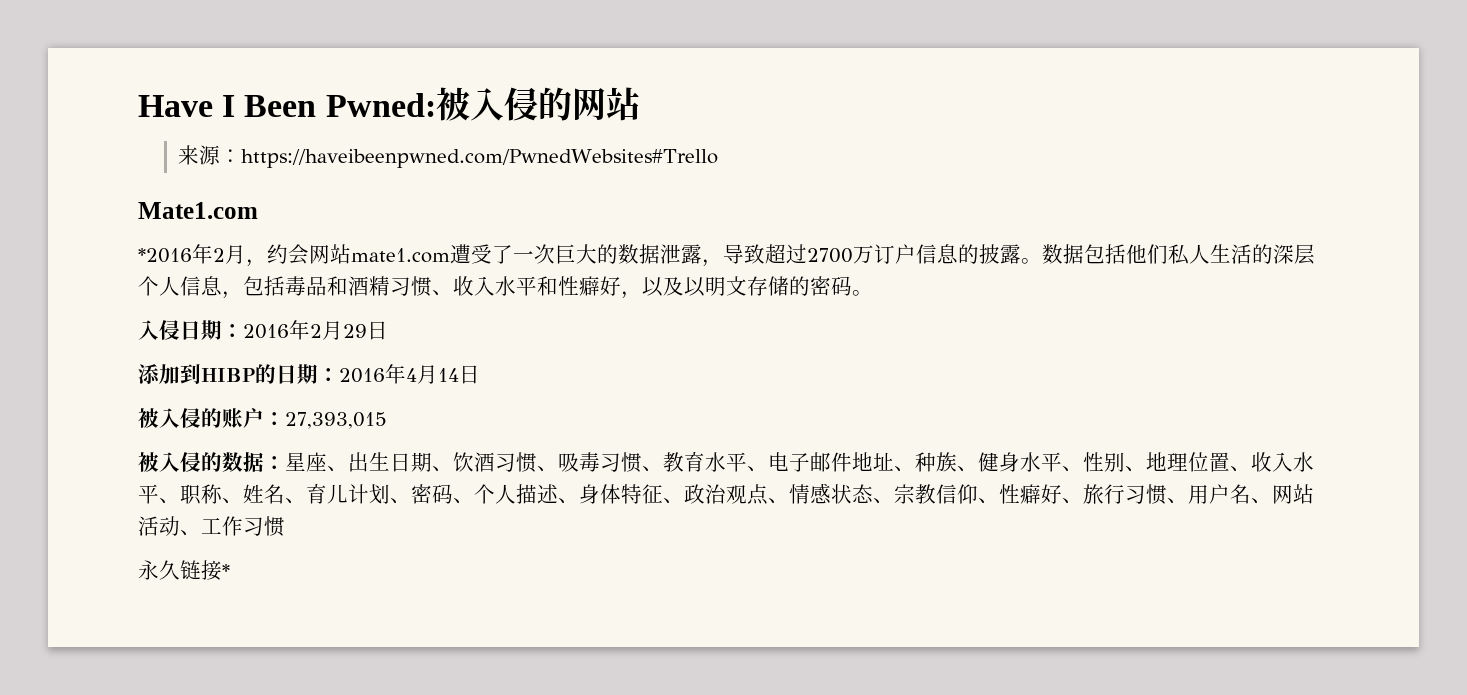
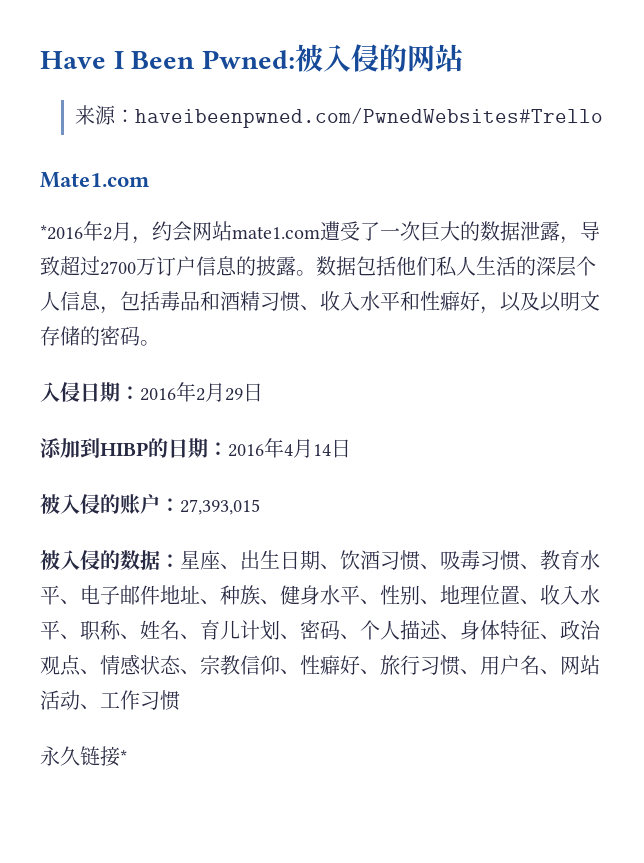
- 来源：https://haveibeenpwned.com/PwnedWebsites#Trello
+ 来源：haveibeenpwned.com/PwnedWebsites#Trello

